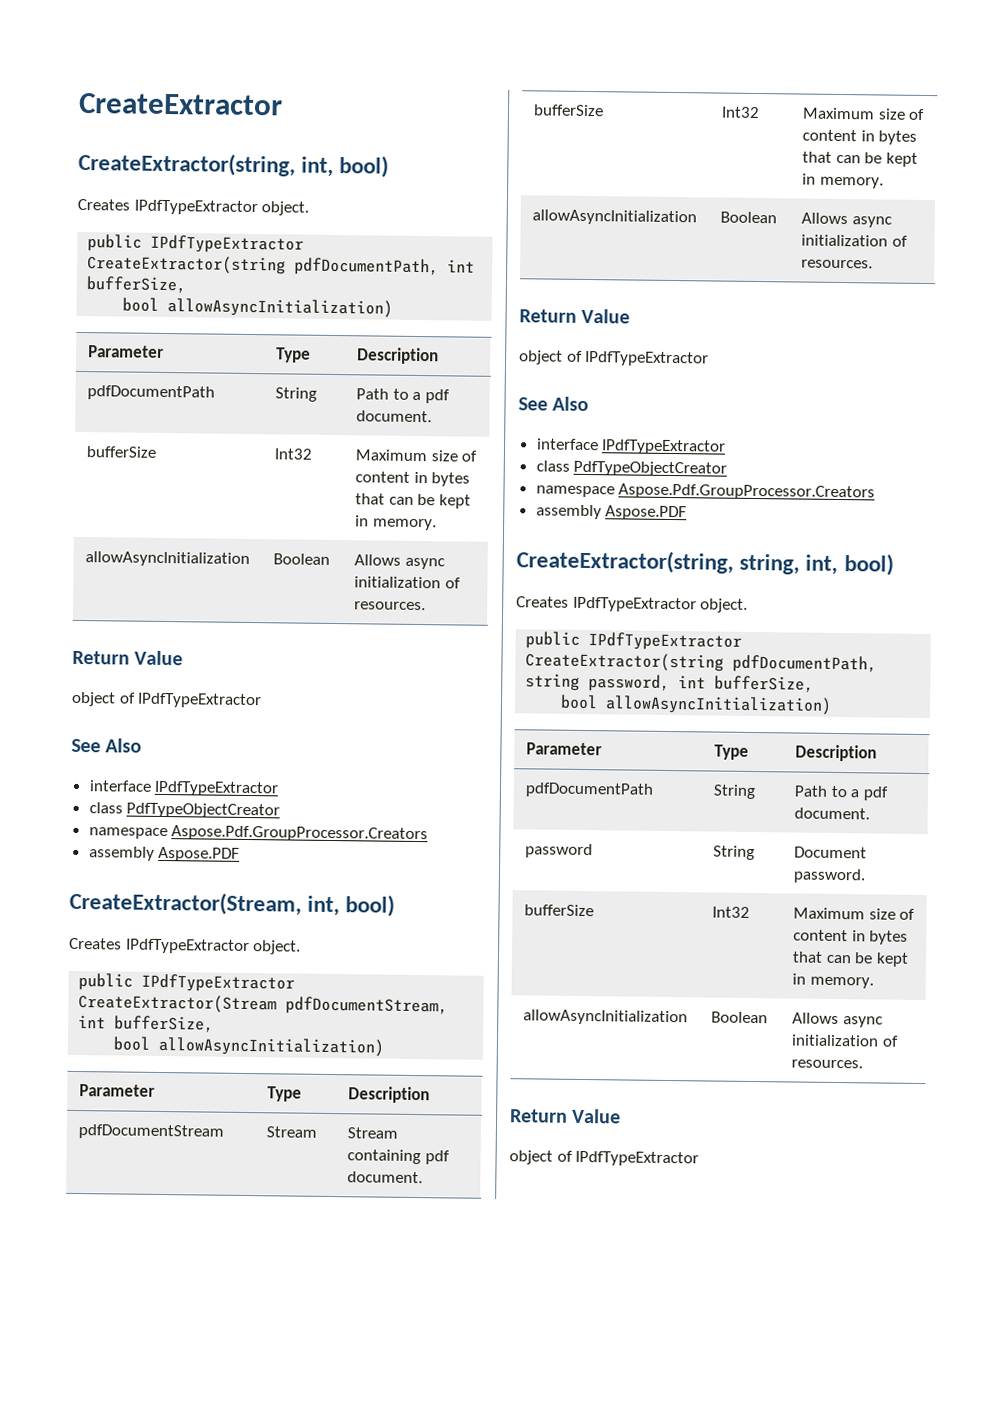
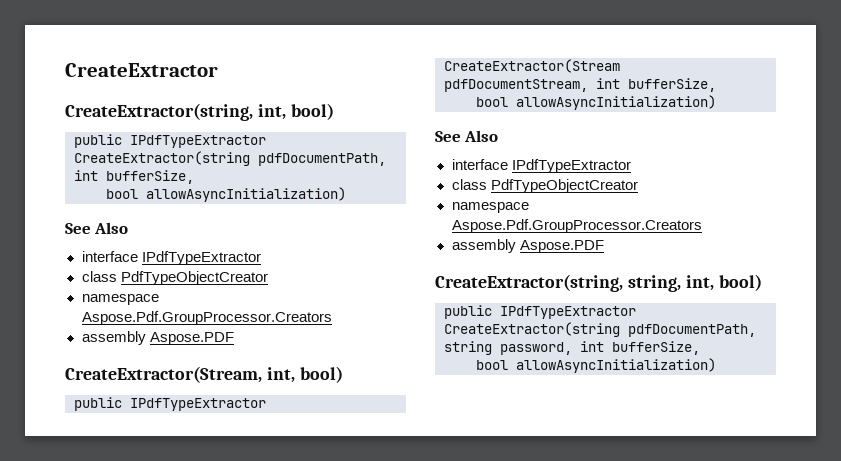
  CreateExtractor(string, int, bool)
- Creates IPdfTypeExtractor object.
  public IPdfTypeExtractor CreateExtractor(string pdfDocumentPath, int bufferSize,
  bool allowAsyncInitialization)
- Parameter | Type | Description
- pdfDocumentPath | String | Path to a pdf document.
- bufferSize | Int32 | Maximum size of content in bytes that can be kept in memory.
- allowAsyncInitialization | Boolean | Allows async initialization of resources.
- Return Value
- object of IPdfTypeExtractor
  CreateExtractor(Stream, int, bool)
- Creates IPdfTypeExtractor object.
  public IPdfTypeExtractor CreateExtractor(Stream pdfDocumentStream, int bufferSize,
  bool allowAsyncInitialization)
- Parameter | Type | Description
- pdfDocumentStream | Stream | Stream containing pdf document.
- bufferSize | Int32 | Maximum size of content in bytes that can be kept in memory.
- allowAsyncInitialization | Boolean | Allows async initialization of resources.
- Return Value
- object of IPdfTypeExtractor
  CreateExtractor(string, string, int, bool)
- Creates IPdfTypeExtractor object.
  public IPdfTypeExtractor CreateExtractor(string pdfDocumentPath, string password, int bufferSize,
  bool allowAsyncInitialization)
- Parameter | Type | Description
- pdfDocumentPath | String | Path to a pdf document.
- password | String | Document password.
- bufferSize | Int32 | Maximum size of content in bytes that can be kept in memory.
- allowAsyncInitialization | Boolean | Allows async initialization of resources.
- Return Value
- object of IPdfTypeExtractor

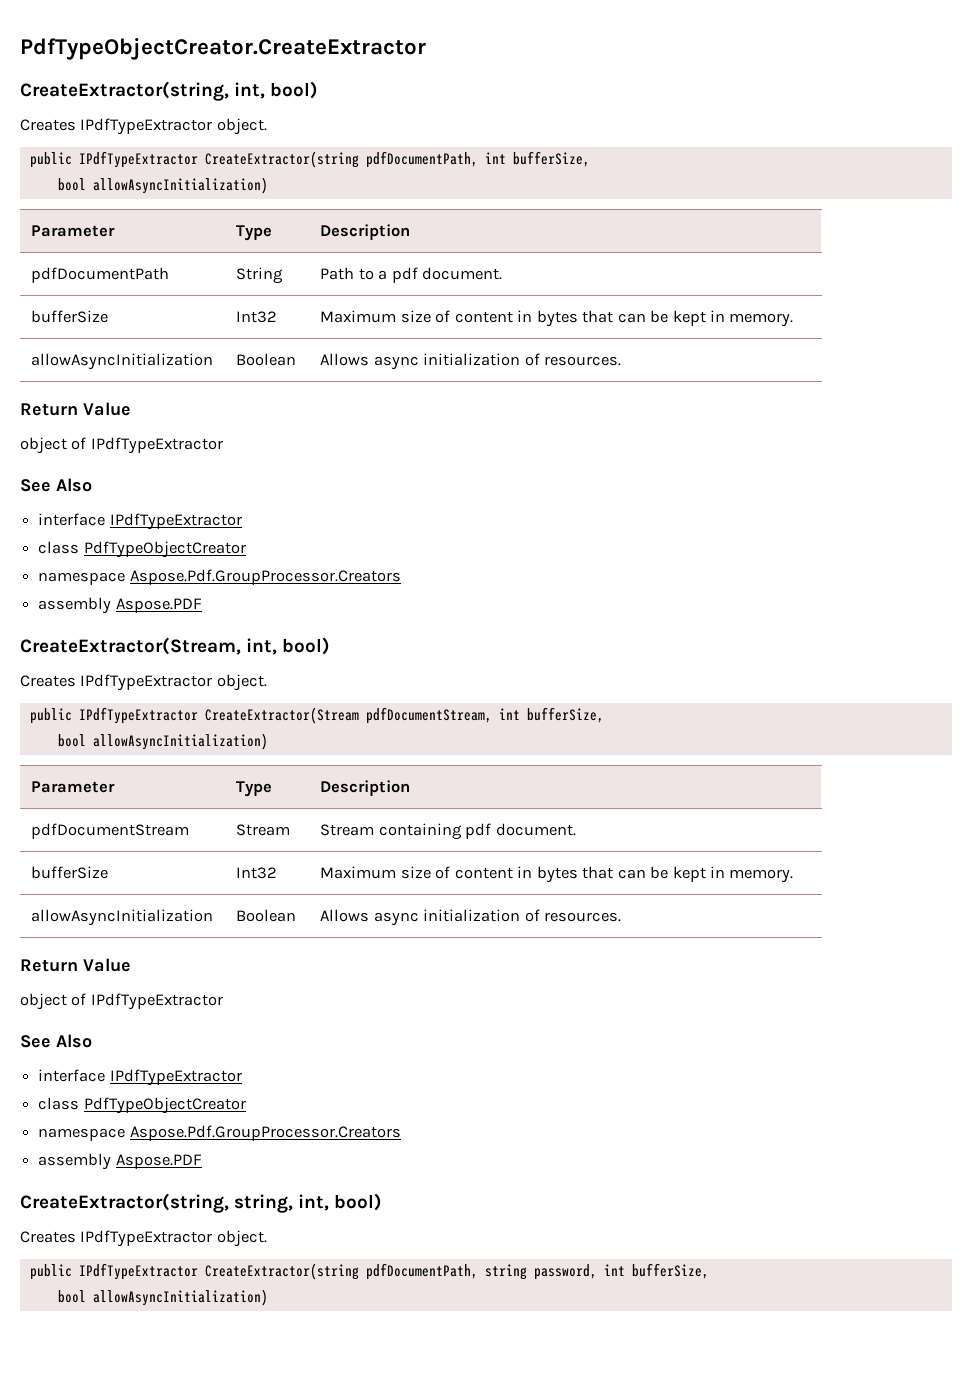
- CreateExtractor
+ PdfTypeObjectCreator.CreateExtractor
  CreateExtractor(string, int, bool)
+ Creates IPdfTypeExtractor object.
  public IPdfTypeExtractor CreateExtractor(string pdfDocumentPath, int bufferSize,
  bool allowAsyncInitialization)
+ Parameter | Type | Description
+ pdfDocumentPath | String | Path to a pdf document.
+ bufferSize | Int32 | Maximum size of content in bytes that can be kept in memory.
+ allowAsyncInitialization | Boolean | Allows async initialization of resources.
+ Return Value
+ object of IPdfTypeExtractor
  CreateExtractor(Stream, int, bool)
+ Creates IPdfTypeExtractor object.
  public IPdfTypeExtractor CreateExtractor(Stream pdfDocumentStream, int bufferSize,
  bool allowAsyncInitialization)
+ Parameter | Type | Description
+ pdfDocumentStream | Stream | Stream containing pdf document.
+ bufferSize | Int32 | Maximum size of content in bytes that can be kept in memory.
+ allowAsyncInitialization | Boolean | Allows async initialization of resources.
+ Return Value
+ object of IPdfTypeExtractor
  CreateExtractor(string, string, int, bool)
+ Creates IPdfTypeExtractor object.

